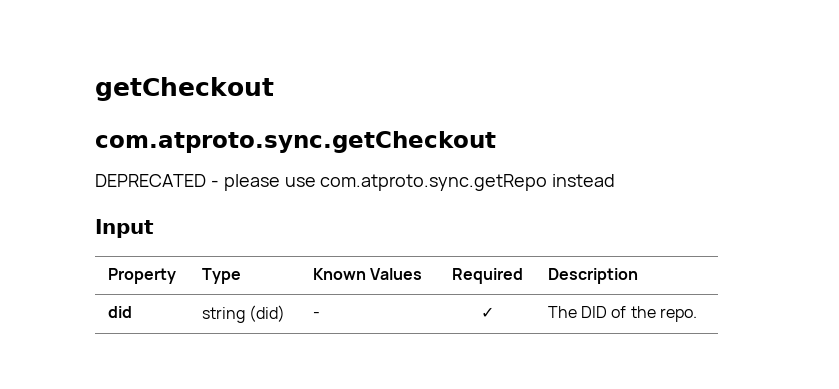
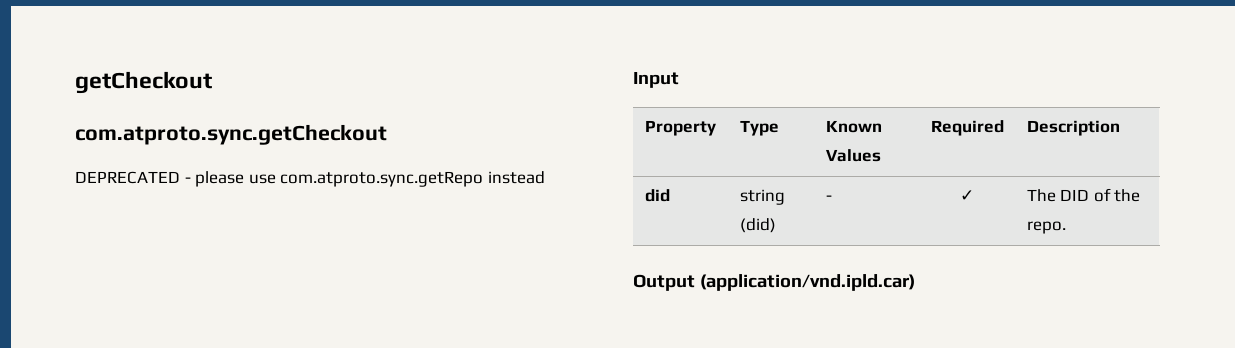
+ Output (application/vnd.ipld.car)

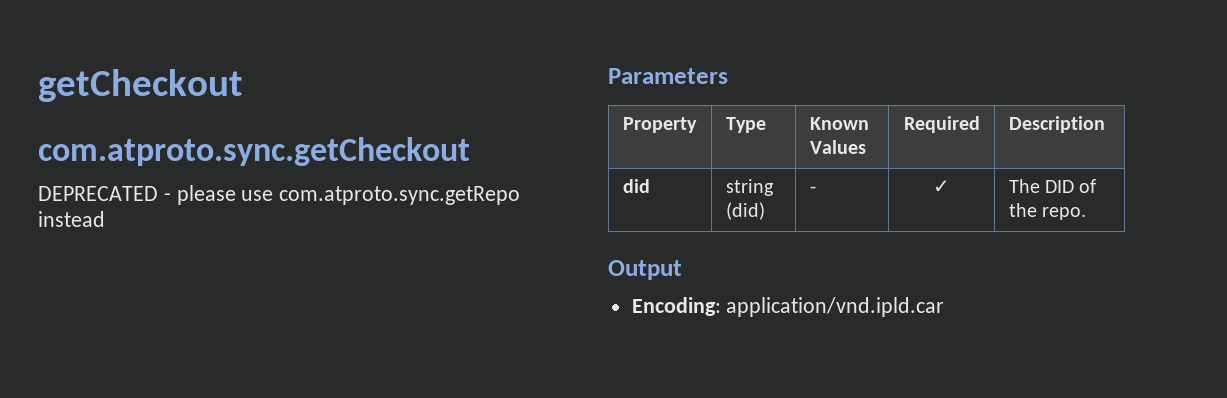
- Input
+ Parameters
- Output (application/vnd.ipld.car)
+ Output
+ Encoding: application/vnd.ipld.car

